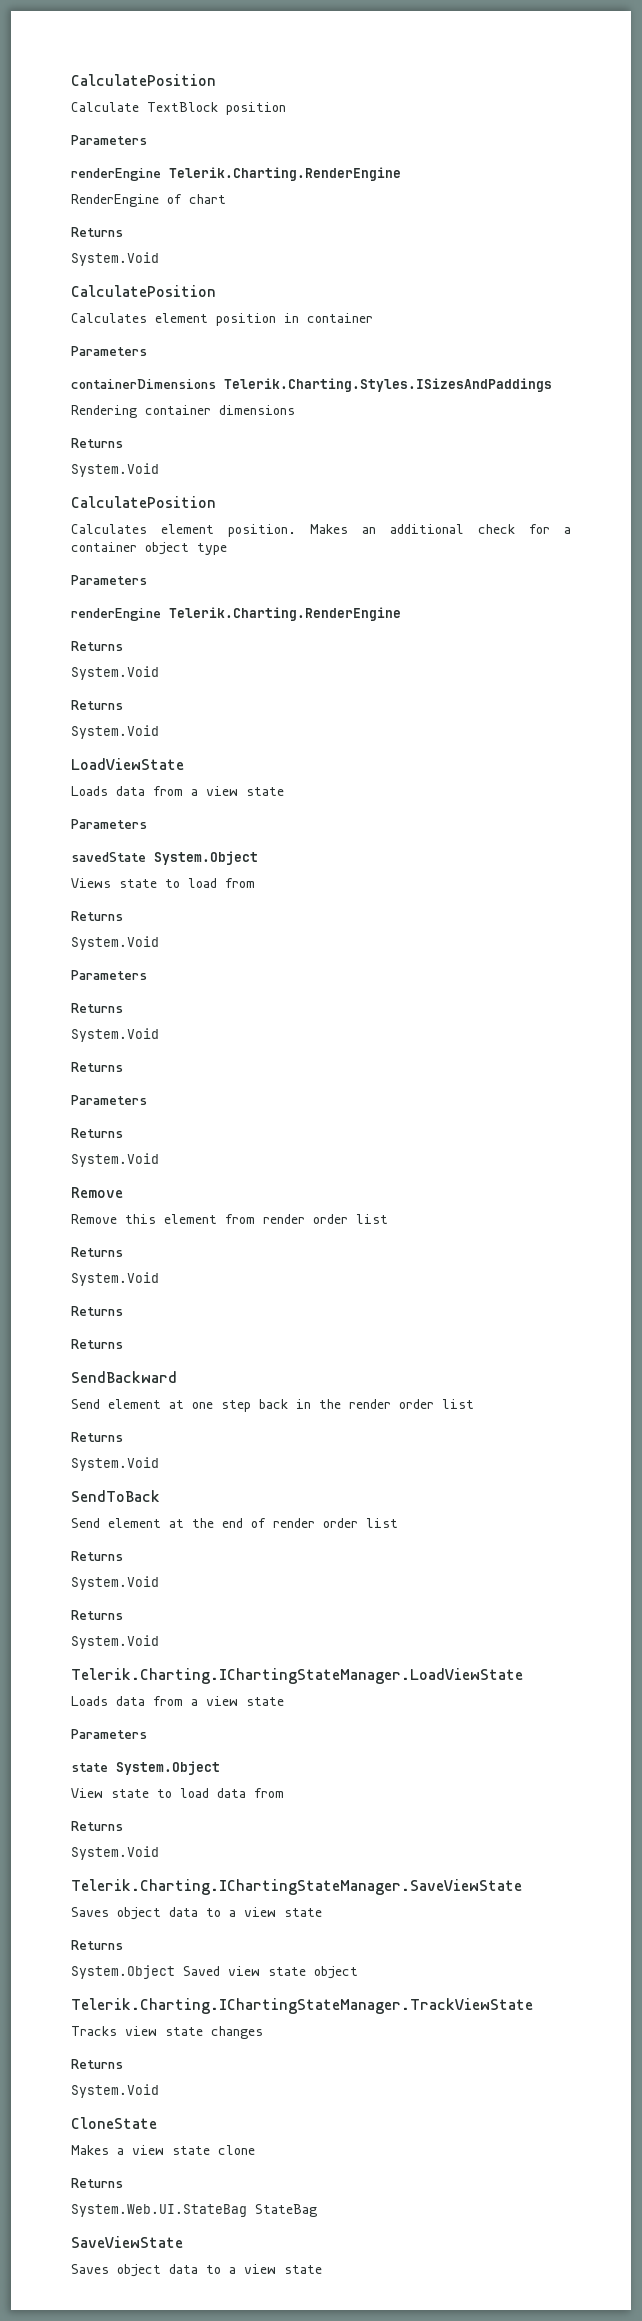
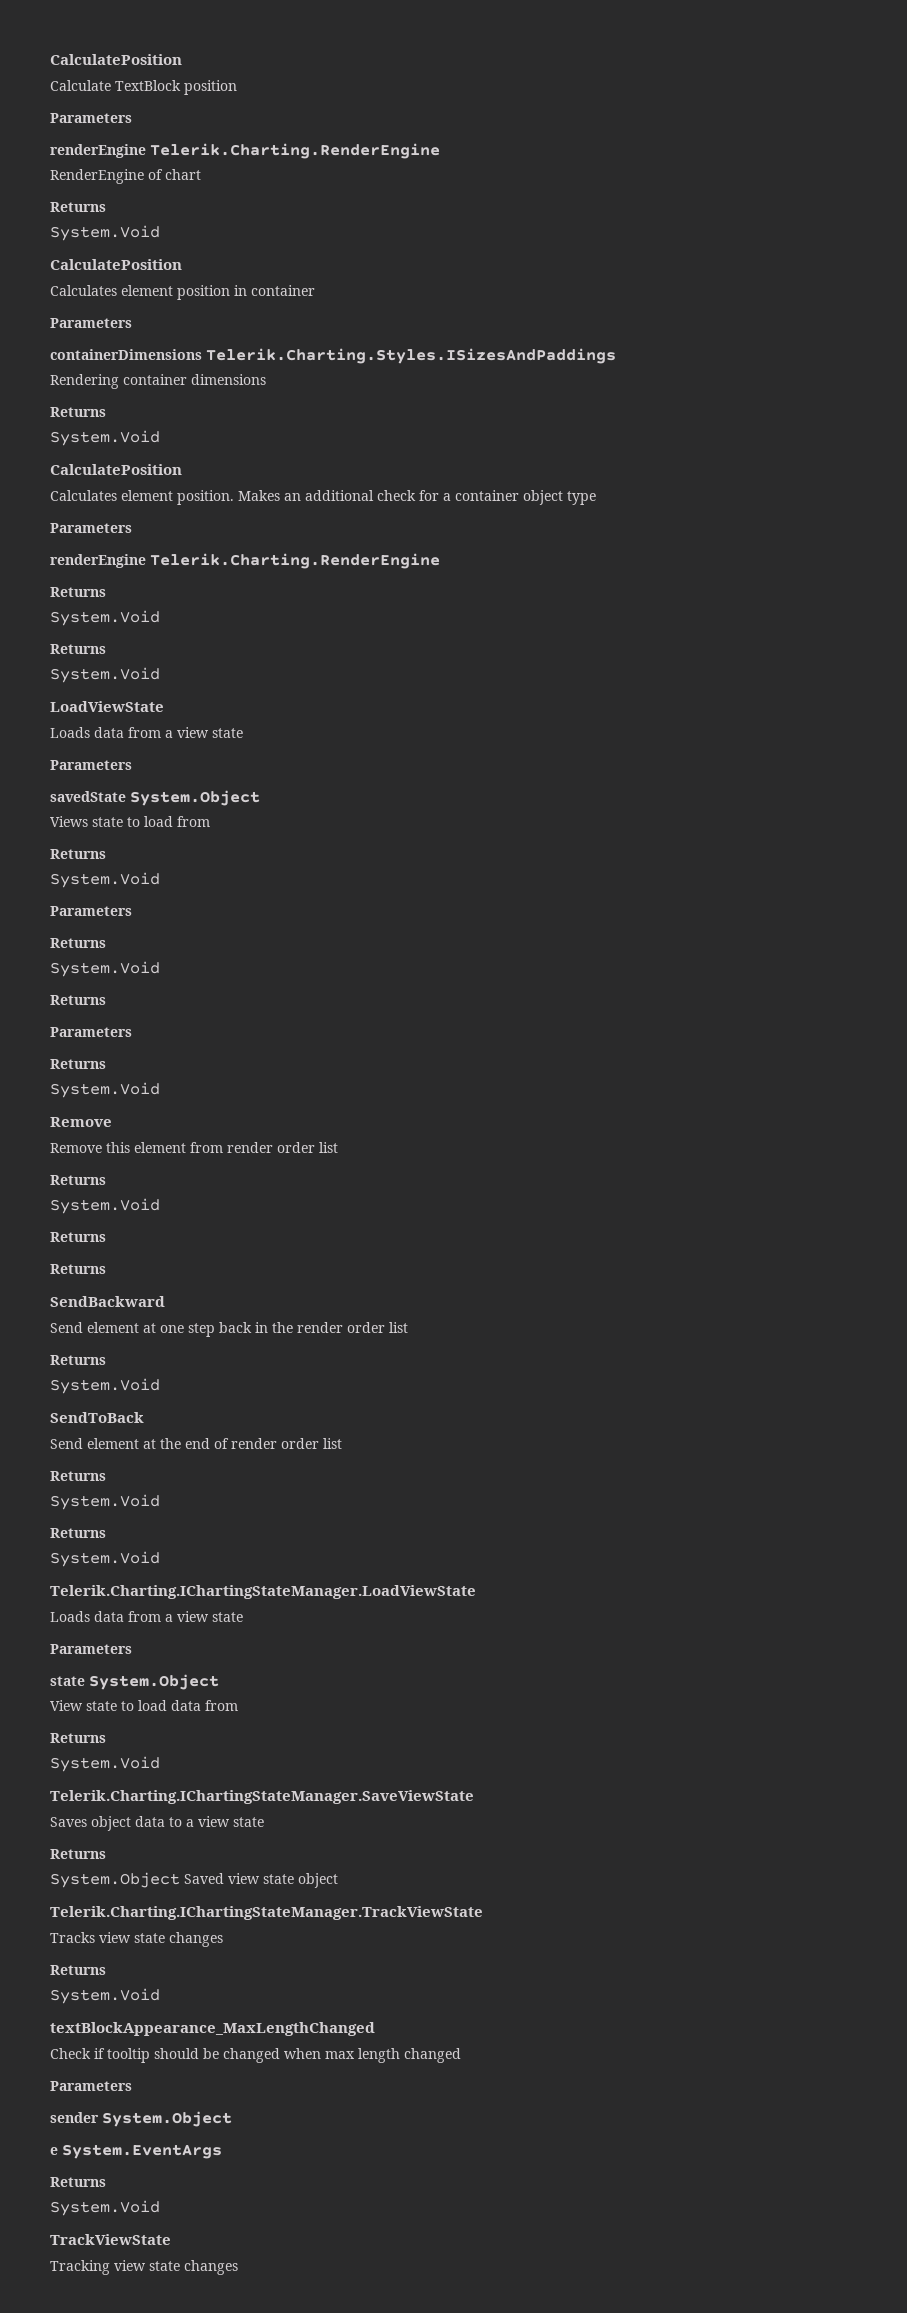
- CloneState
- Makes a view state clone
+ textBlockAppearance_MaxLengthChanged
+ Check if tooltip should be changed when max length changed
+ Parameters
+ sender System.Object
+ e System.EventArgs
  Returns
- System.Web.UI.StateBag StateBag
- SaveViewState
- Saves object data to a view state
+ System.Void
+ TrackViewState
+ Tracking view state changes

